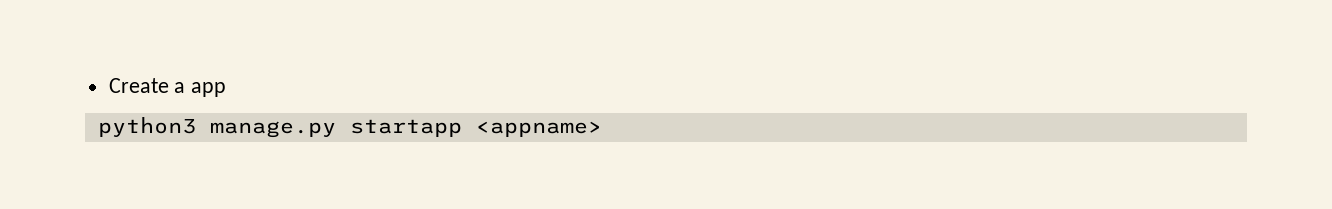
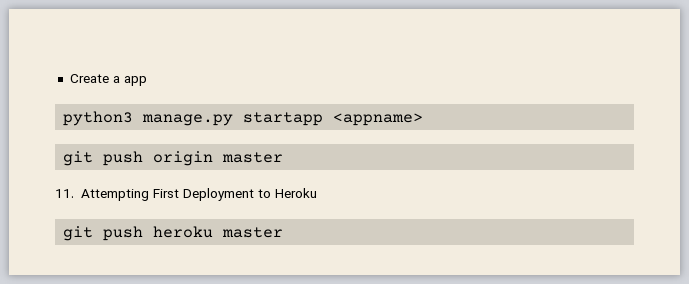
+ git push origin master
+ 11. Attempting First Deployment to Heroku
+ git push heroku master

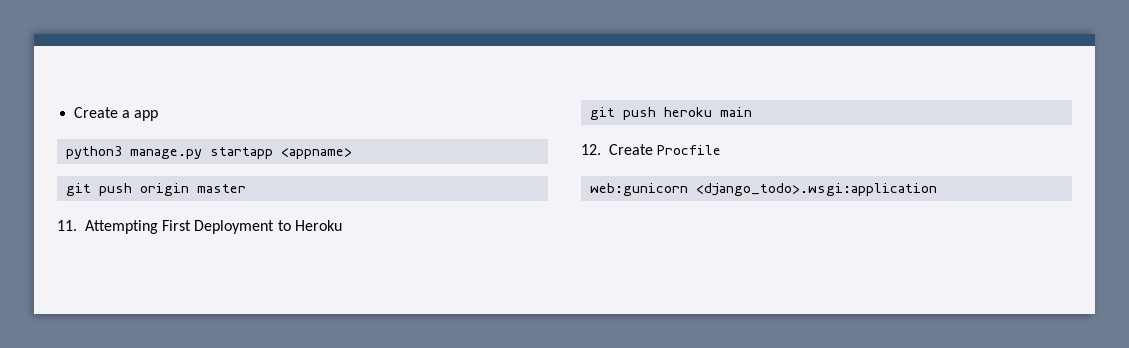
- git push heroku master
+ git push heroku main
+ 12. Create Procfile
+ web:gunicorn <django_todo>.wsgi:application

